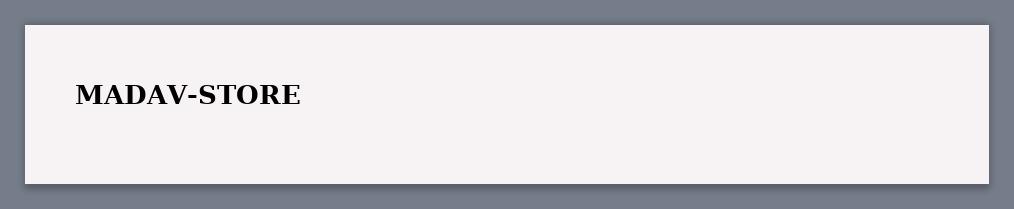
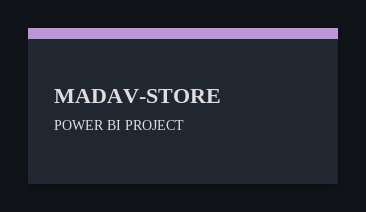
+ POWER BI PROJECT

